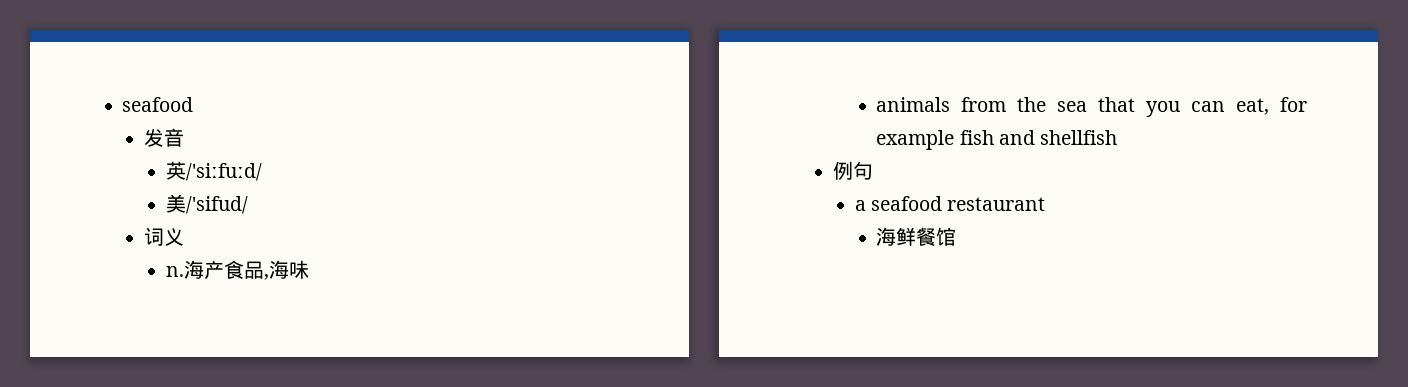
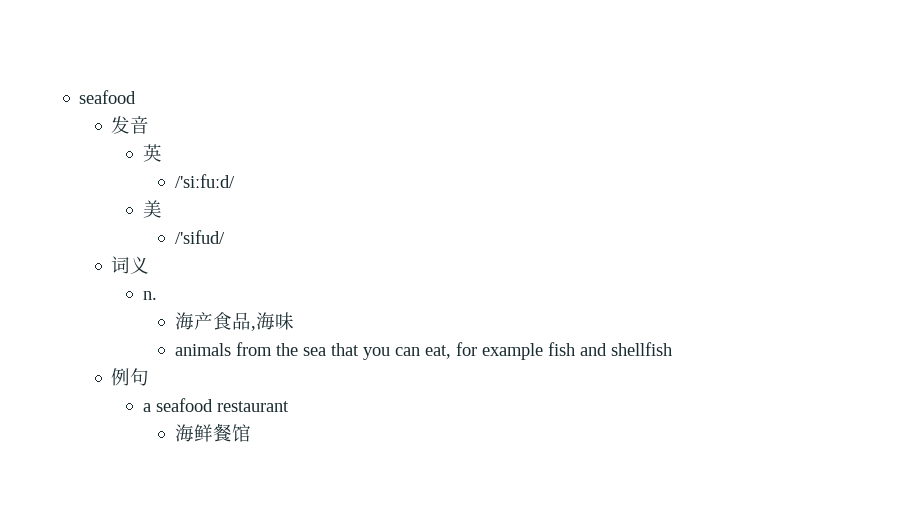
- 英/'siːfuːd/
+ 英
+ /'siːfuːd/
- 美/'sifud/
+ 美
+ /'sifud/
- n.海产食品,海味
+ n.
+ 海产食品,海味

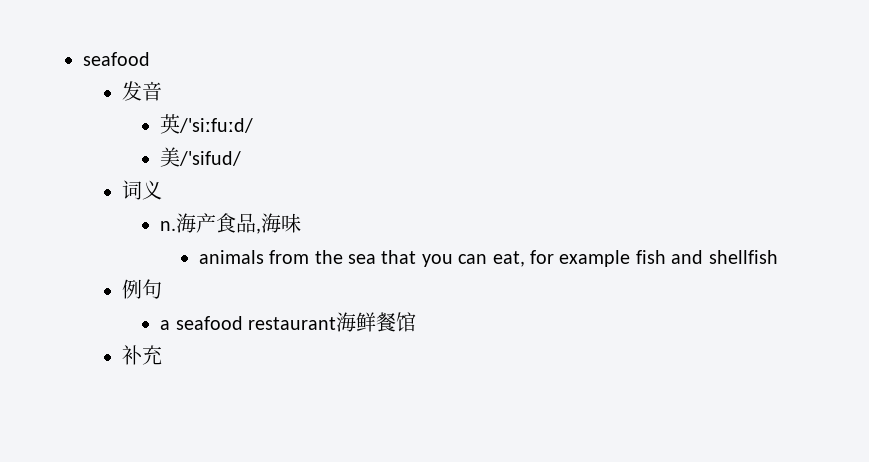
- 英
- /'siːfuːd/
+ 英/'siːfuːd/
- 美
- /'sifud/
+ 美/'sifud/
- n.
- 海产食品,海味
+ n.海产食品,海味
- a seafood restaurant
- 海鲜餐馆
+ a seafood restaurant海鲜餐馆
+ 补充

